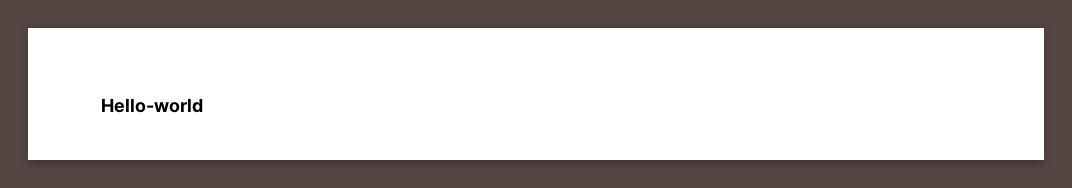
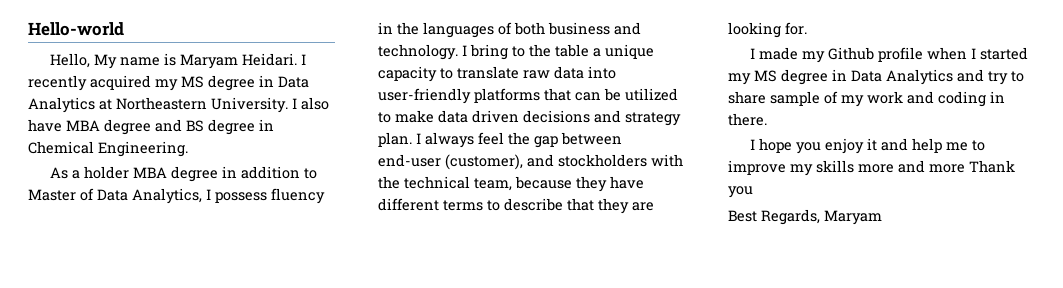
+ Hello, My name is Maryam Heidari. I recently acquired my MS degree in Data Analytics at Northeastern University. I also have MBA degree and BS degree in Chemical Engineering.
+ As a holder MBA degree in addition to Master of Data Analytics, I possess fluency in the languages of both business and technology. I bring to the table a unique capacity to translate raw data into user-friendly platforms that can be utilized to make data driven decisions and strategy plan. I always feel the gap between end-user (customer), and stockholders with the technical team, because they have different terms to describe that they are looking for.
+ I made my Github profile when I started my MS degree in Data Analytics and try to share sample of my work and coding in there.
+ I hope you enjoy it and help me to improve my skills more and more Thank you
+ Best Regards, Maryam

